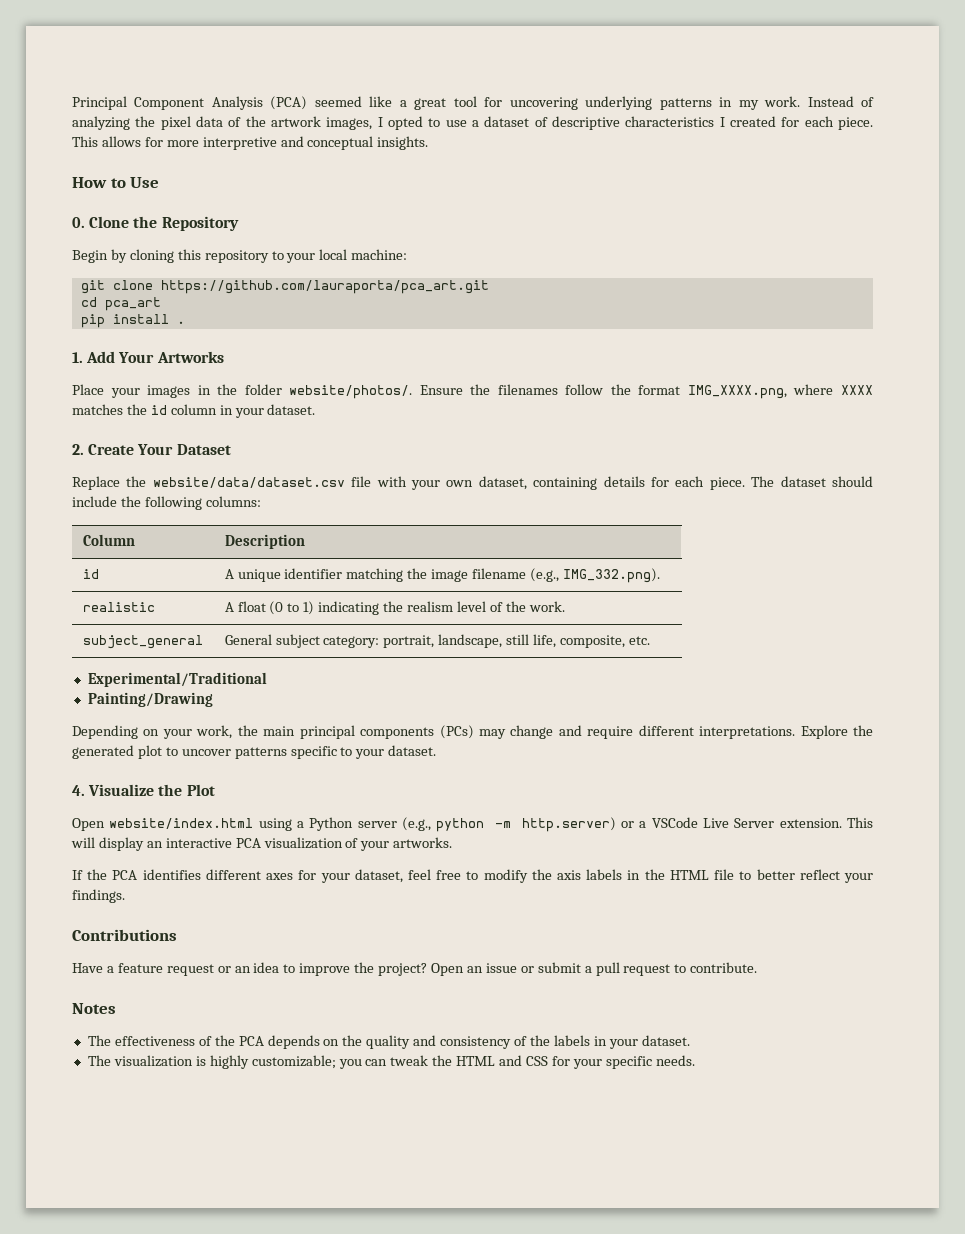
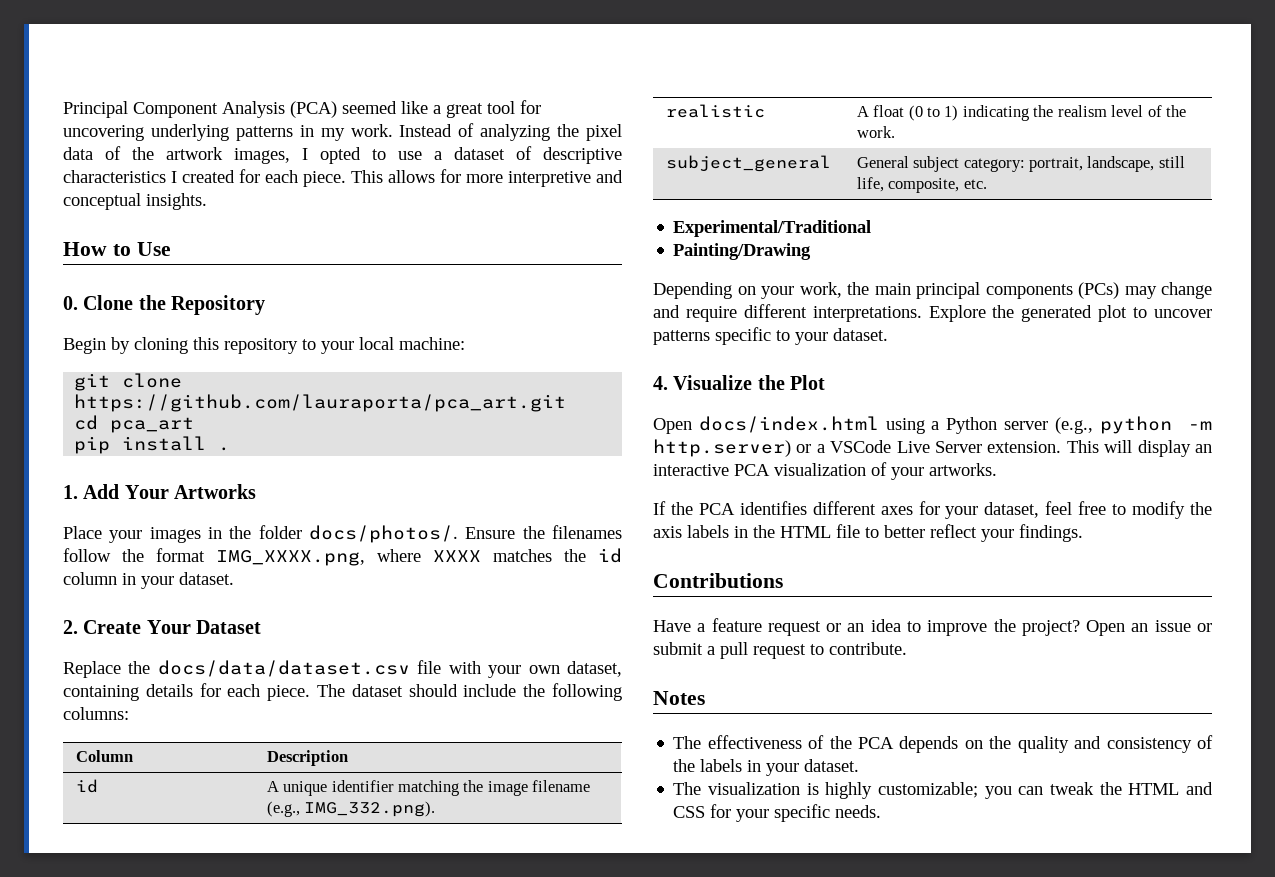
- Place your images in the folder website/photos/.
+ Place your images in the folder docs/photos/.
- Replace the website/data/dataset.csv file with your own dataset, containing details for each piece.
+ Replace the docs/data/dataset.csv file with your own dataset, containing details for each piece.
- Open website/index.html using a Python server (e.g., python -m http.server) or a VSCode Live Server extension.
+ Open docs/index.html using a Python server (e.g., python -m http.server) or a VSCode Live Server extension.

